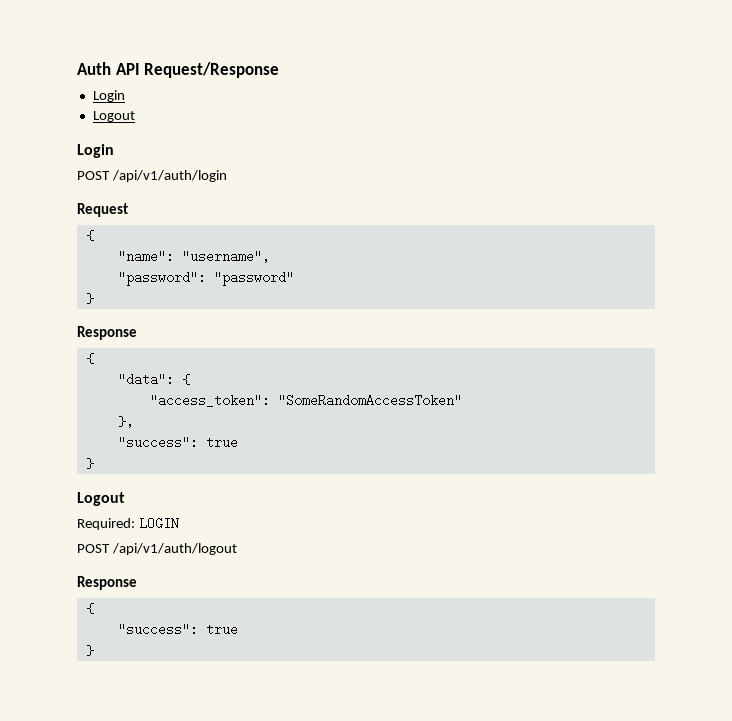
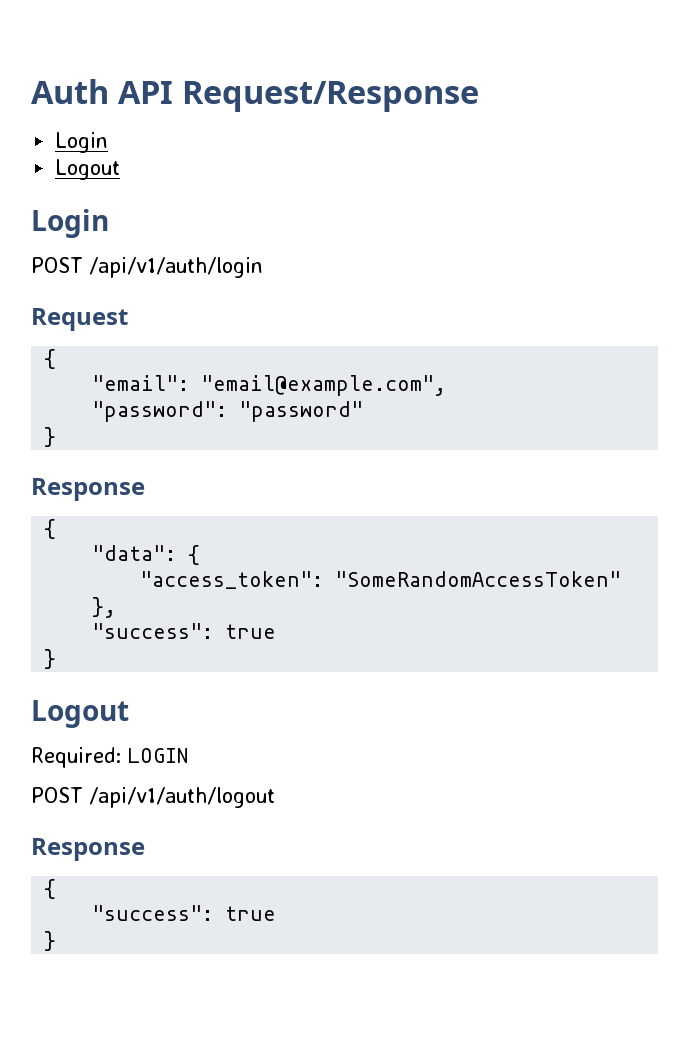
- "name": "username",
+ "email": "email@example.com",

